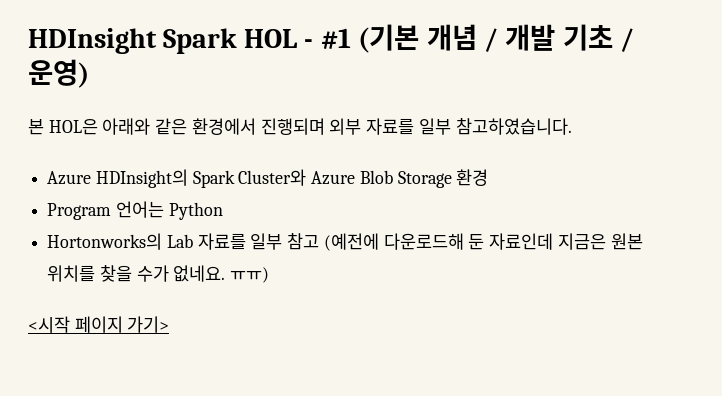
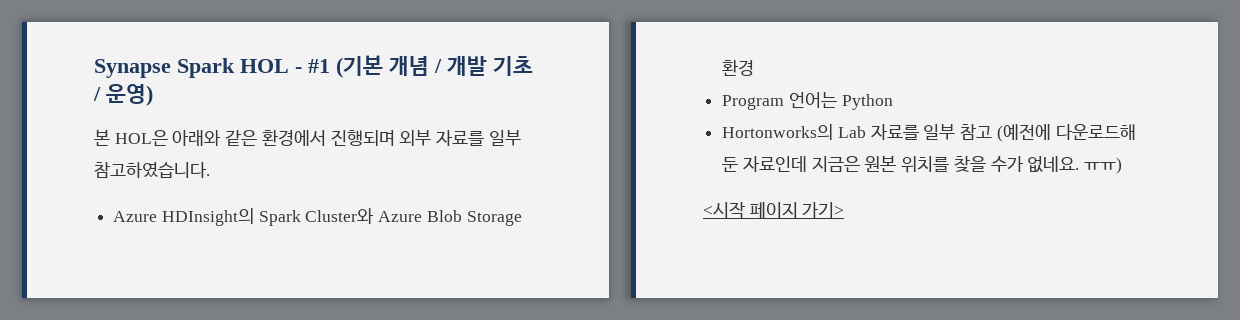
- HDInsight Spark HOL - #1 (기본 개념 / 개발 기초 / 운영)
+ Synapse Spark HOL - #1 (기본 개념 / 개발 기초 / 운영)

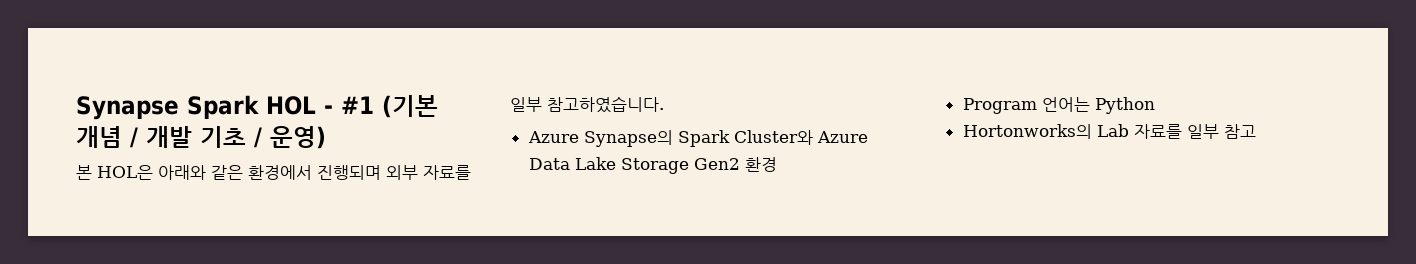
- Azure HDInsight의 Spark Cluster와 Azure Blob Storage 환경
+ Azure Synapse의 Spark Cluster와 Azure Data Lake Storage Gen2 환경
- Hortonworks의 Lab 자료를 일부 참고 (예전에 다운로드해 둔 자료인데 지금은 원본 위치를 찾을 수가 없네요. ㅠㅠ)
- <시작 페이지 가기>
+ Hortonworks의 Lab 자료를 일부 참고

